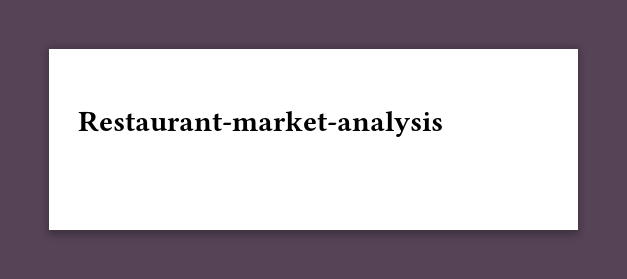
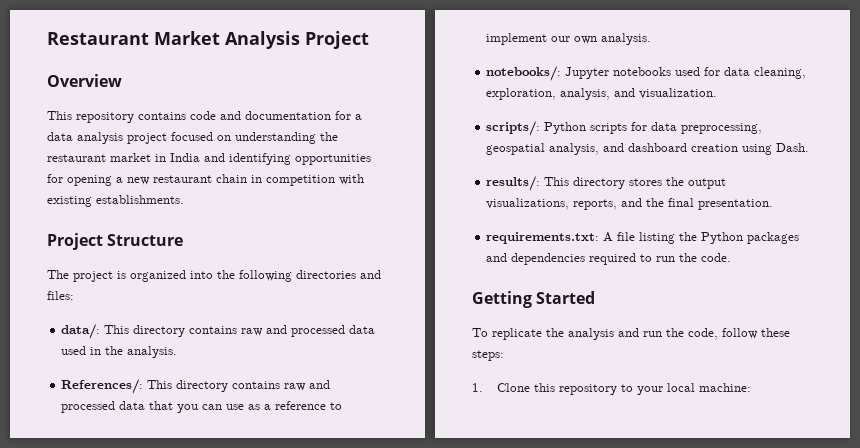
- Restaurant-market-analysis
+ Restaurant Market Analysis Project
+ Overview
+ This repository contains code and documentation for a data analysis project focused on understanding the restaurant market in India and identifying opportunities for opening a new restaurant chain in competition with existing establishments.
+ Project Structure
+ The project is organized into the following directories and files:
+ data/: This directory contains raw and processed data used in the analysis.
+ References/: This directory contains raw and processed data that you can use as a reference to implement our own analysis.
+ notebooks/: Jupyter notebooks used for data cleaning, exploration, analysis, and visualization.
+ scripts/: Python scripts for data preprocessing, geospatial analysis, and dashboard creation using Dash.
+ results/: This directory stores the output visualizations, reports, and the final presentation.
+ requirements.txt: A file listing the Python packages and dependencies required to run the code.
+ Getting Started
+ To replicate the analysis and run the code, follow these steps:
+ 1. Clone this repository to your local machine:

